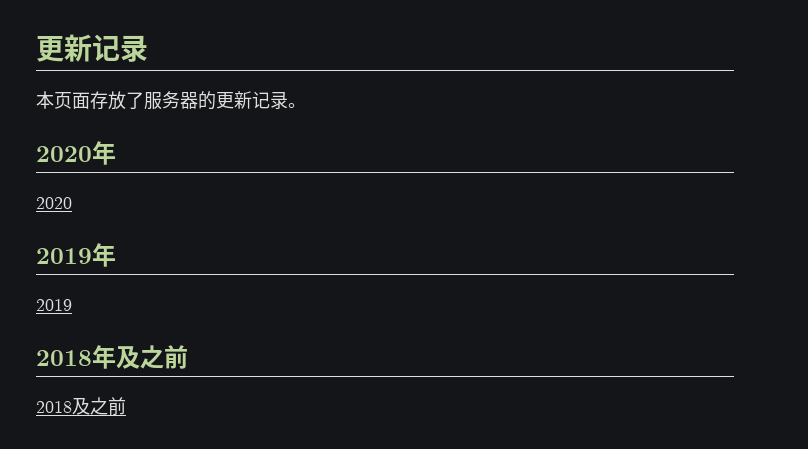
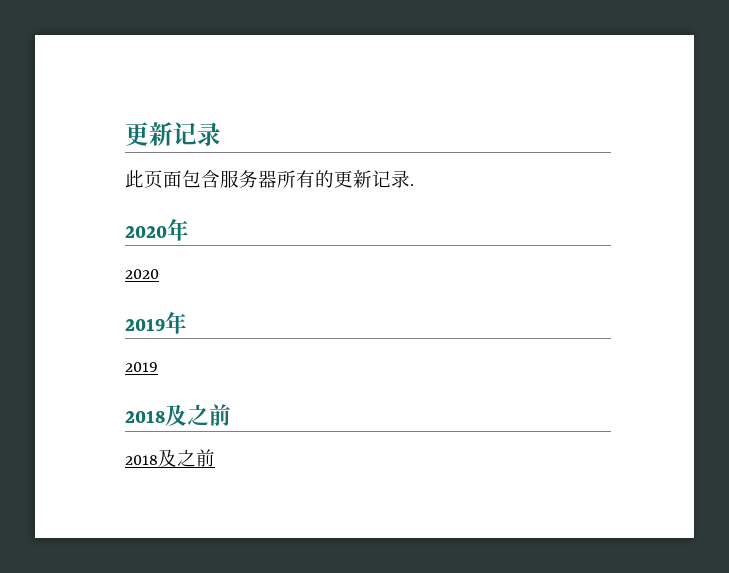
- 本页面存放了服务器的更新记录。
+ 此页面包含服务器所有的更新记录.
  2019年
  2019
- 2018年及之前
+ 2018及之前

